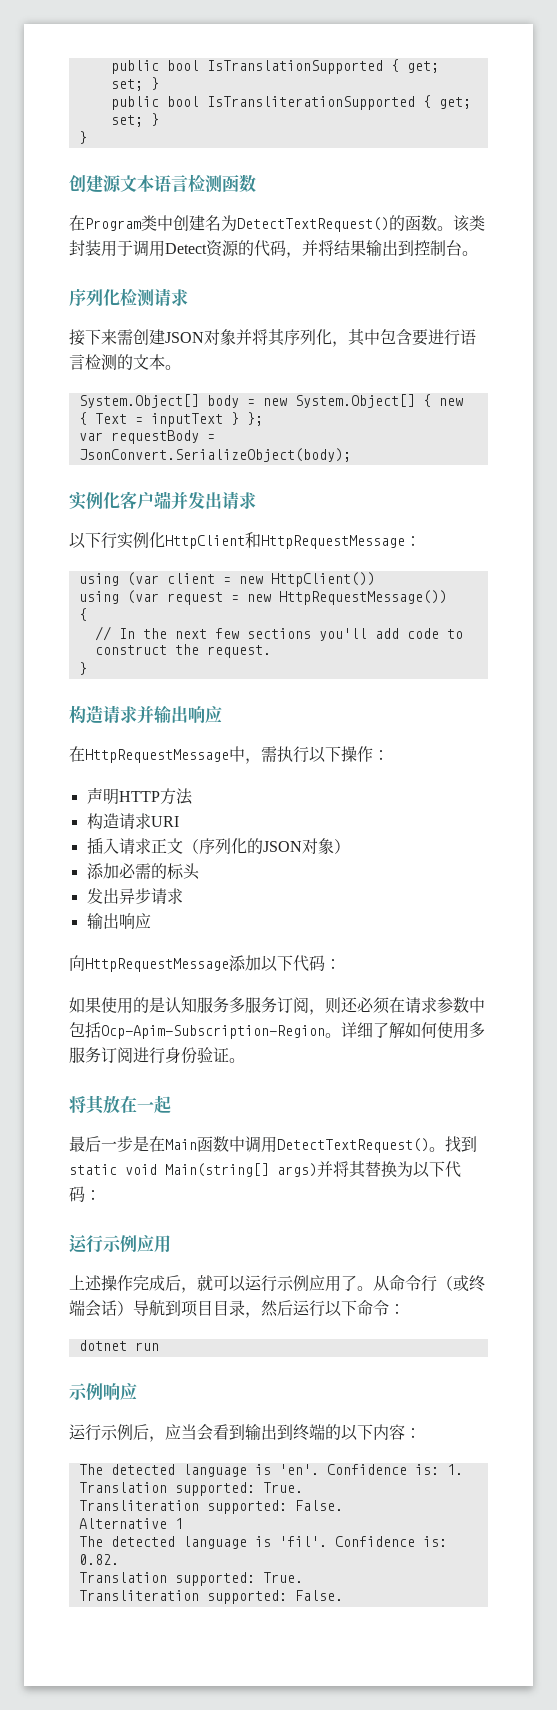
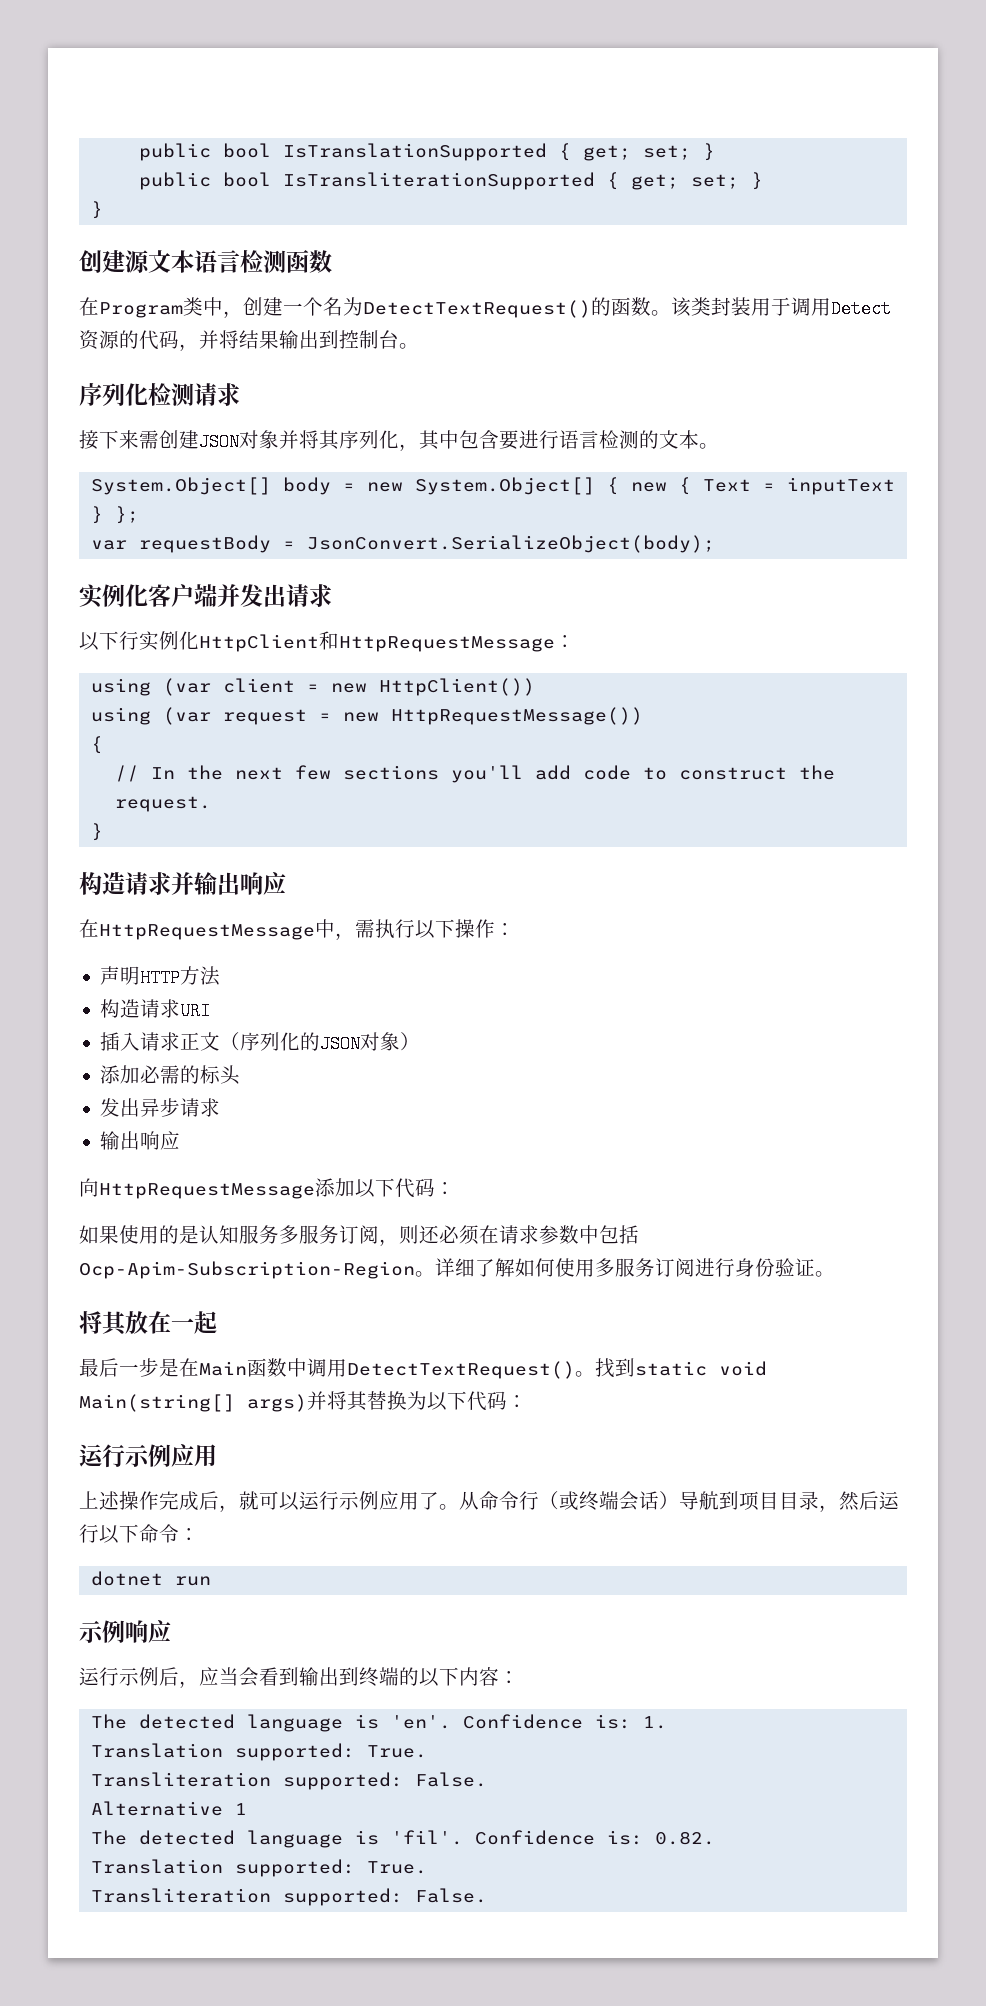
- 在Program类中创建名为DetectTextRequest()的函数。
+ 在Program类中，创建一个名为DetectTextRequest()的函数。

